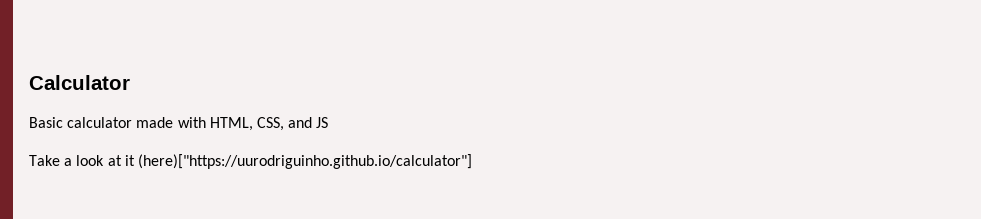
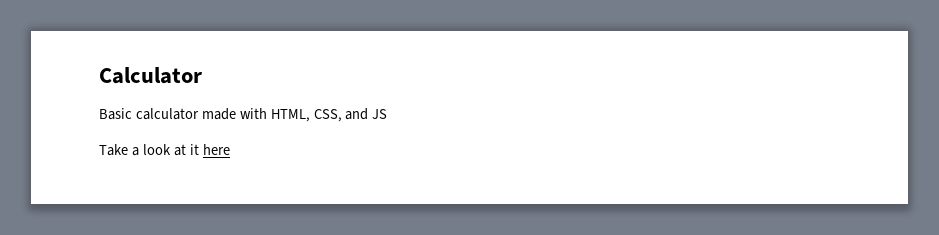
- Take a look at it (here)["https://uurodriguinho.github.io/calculator"]
+ Take a look at it here

